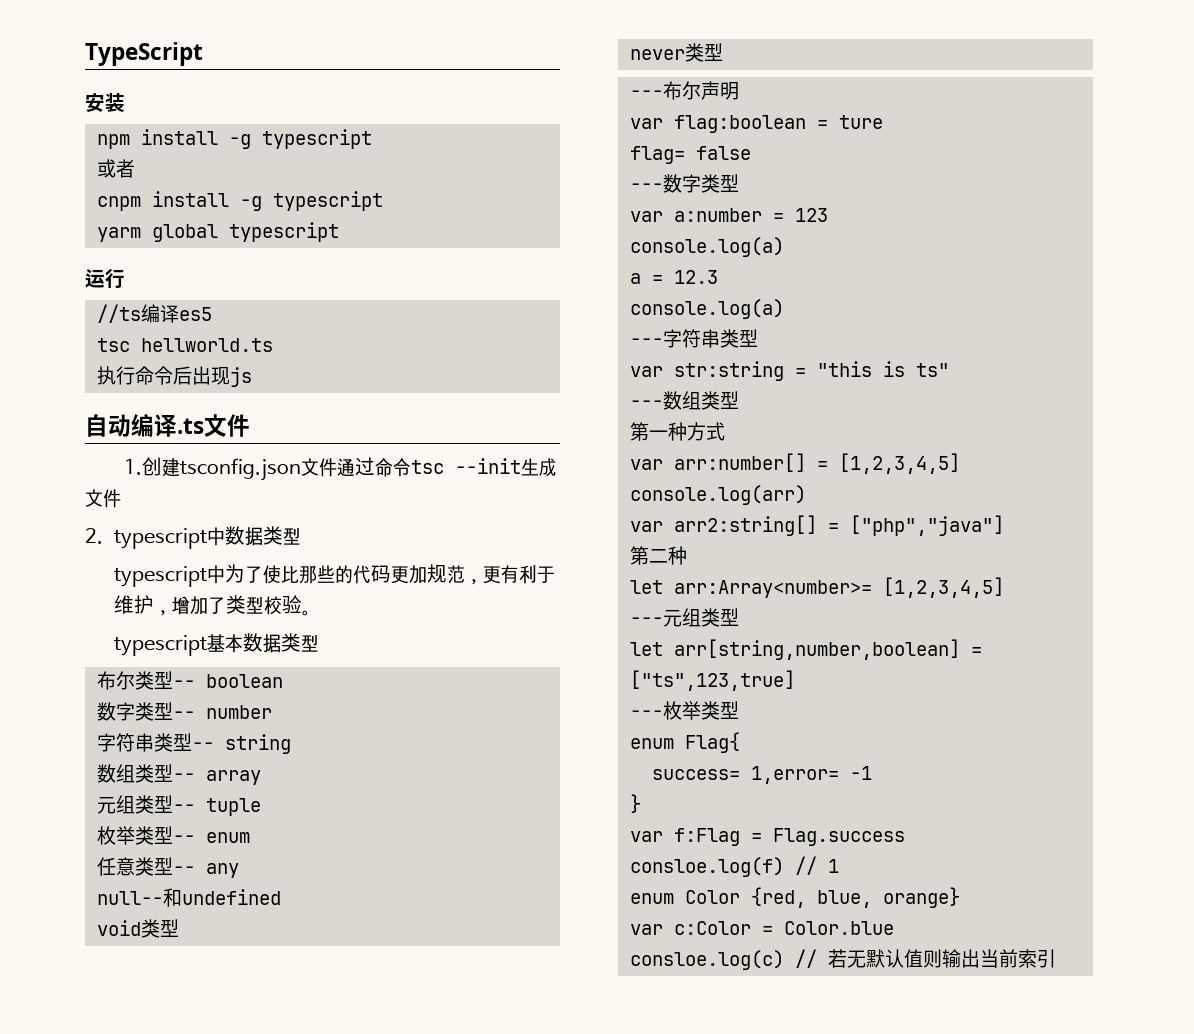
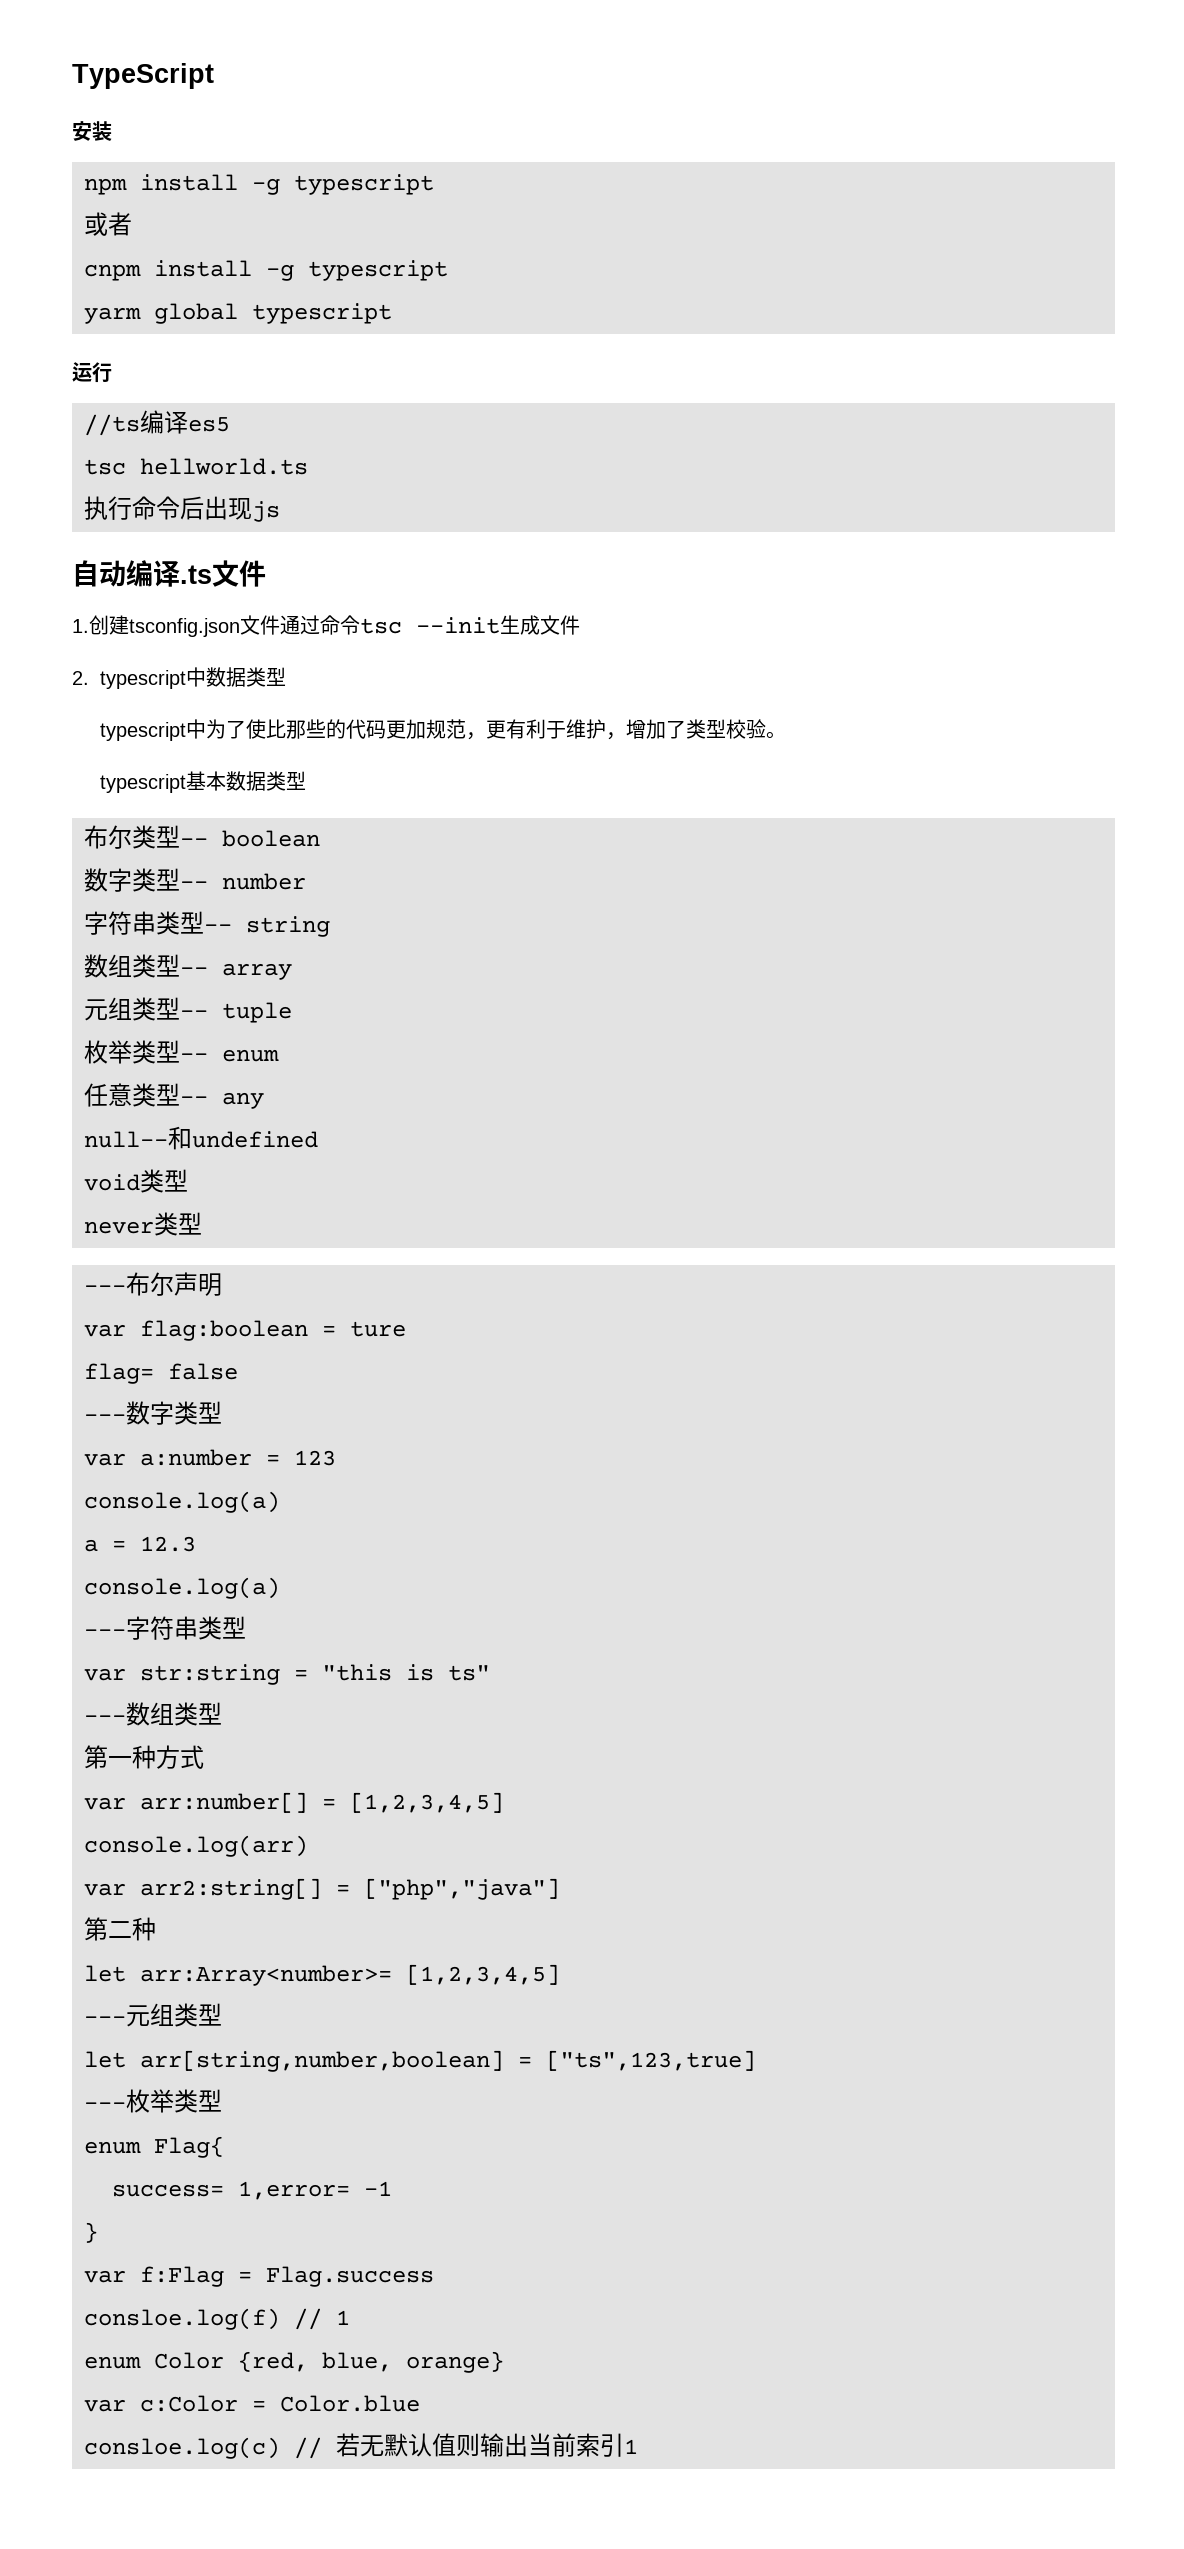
- consloe.log(c) // 若无默认值则输出当前索引
+ consloe.log(c) // 若无默认值则输出当前索引1

